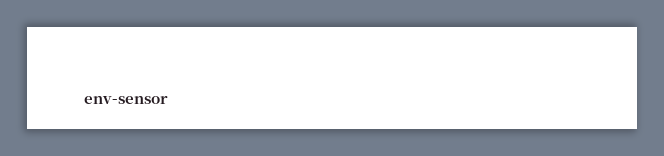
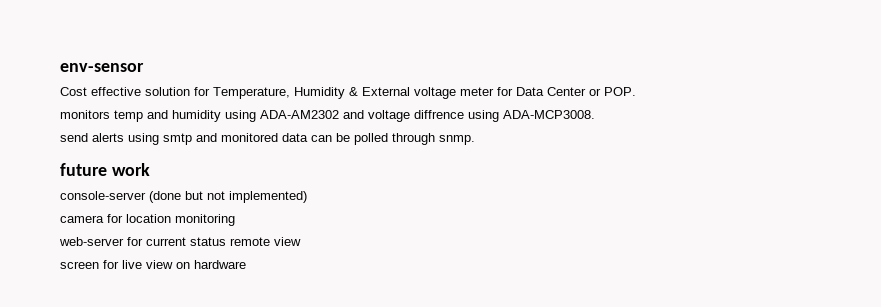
+ Cost effective solution for Temperature, Humidity & External voltage meter for Data Center or POP.
+ monitors temp and humidity using ADA-AM2302 and voltage diffrence using ADA-MCP3008.
+ send alerts using smtp and monitored data can be polled through snmp.
+ future work
+ console-server (done but not implemented)
+ camera for location monitoring
+ web-server for current status remote view
+ screen for live view on hardware

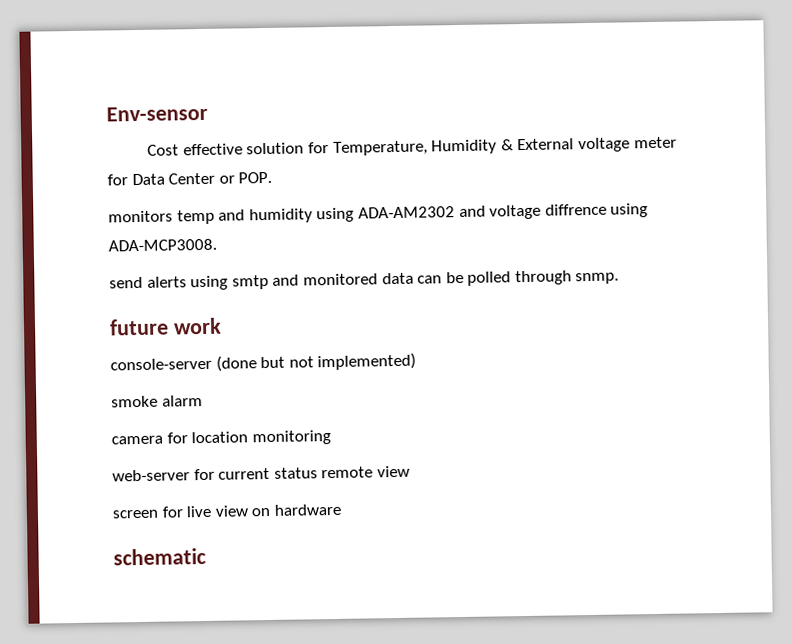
- env-sensor
+ Env-sensor
+ smoke alarm
+ schematic

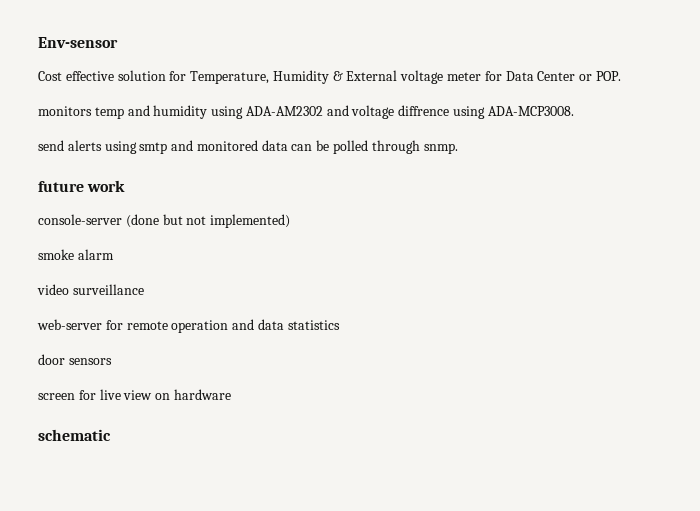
- camera for location monitoring
- web-server for current status remote view
+ video surveillance
+ web-server for remote operation and data statistics
+ door sensors

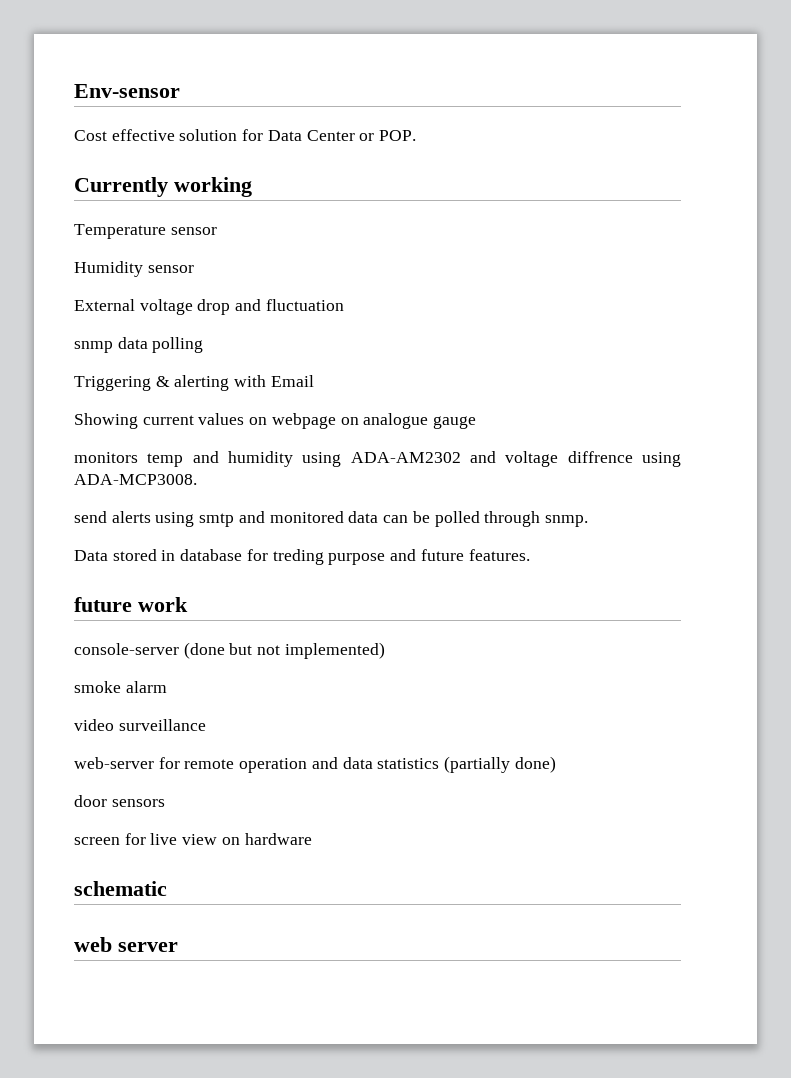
- Cost effective solution for Temperature, Humidity & External voltage meter for Data Center or POP.
+ Cost effective solution for Data Center or POP.
+ Currently working
+ Temperature sensor
+ Humidity sensor
+ External voltage drop and fluctuation
+ snmp data polling
+ Triggering & alerting with Email
+ Showing current values on webpage on analogue gauge
+ Data stored in database for treding purpose and future features.
- web-server for remote operation and data statistics
+ web-server for remote operation and data statistics (partially done)
+ web server

